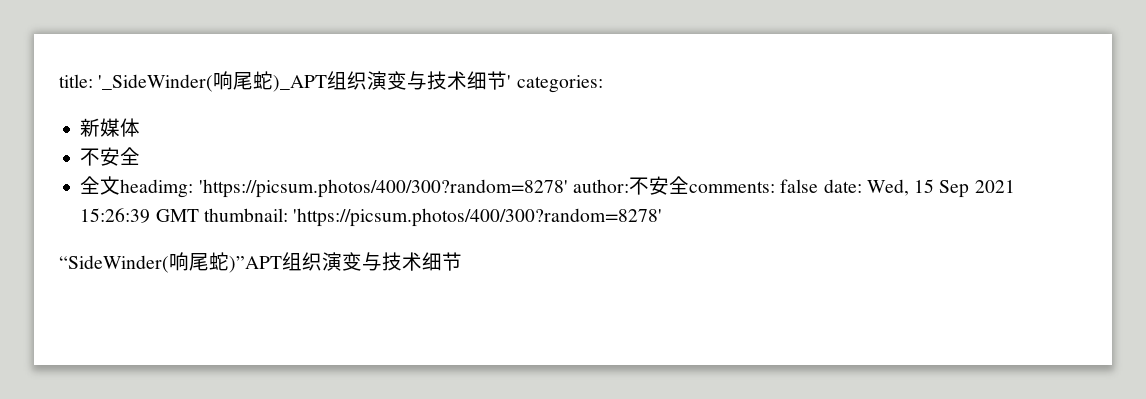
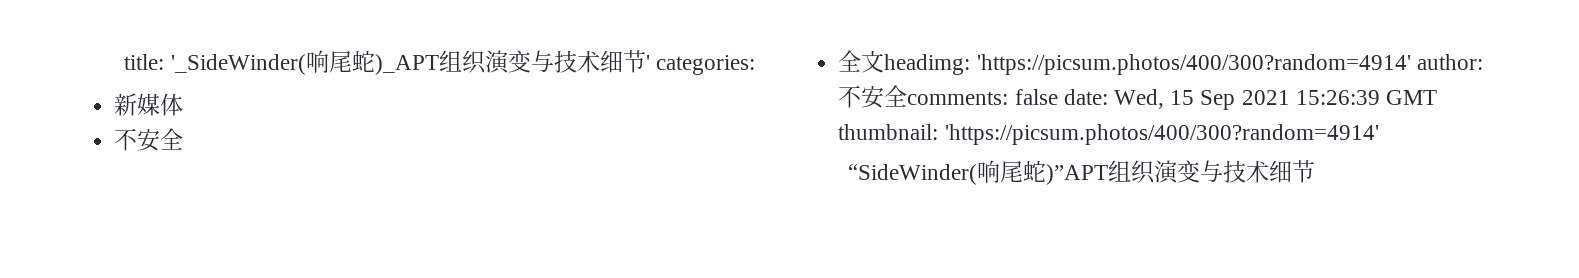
- 全文headimg: 'https://picsum.photos/400/300?random=8278' author:不安全comments: false date: Wed, 15 Sep 2021 15:26:39 GMT thumbnail: 'https://picsum.photos/400/300?random=8278'
+ 全文headimg: 'https://picsum.photos/400/300?random=4914' author:不安全comments: false date: Wed, 15 Sep 2021 15:26:39 GMT thumbnail: 'https://picsum.photos/400/300?random=4914'

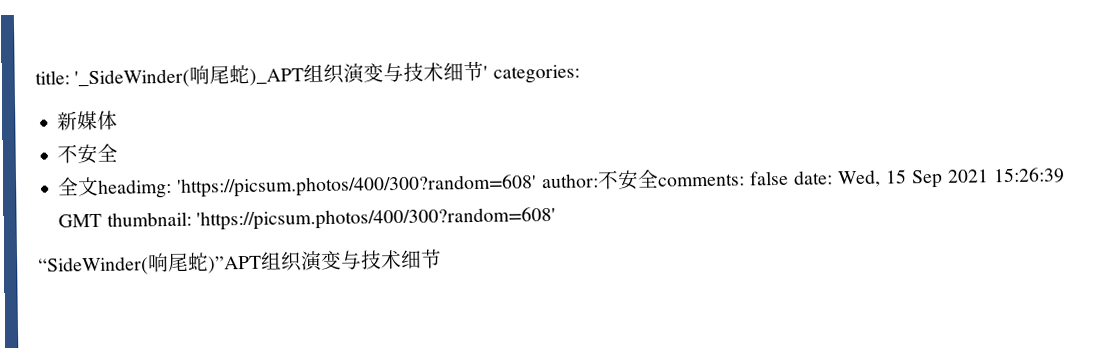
- 全文headimg: 'https://picsum.photos/400/300?random=4914' author:不安全comments: false date: Wed, 15 Sep 2021 15:26:39 GMT thumbnail: 'https://picsum.photos/400/300?random=4914'
+ 全文headimg: 'https://picsum.photos/400/300?random=608' author:不安全comments: false date: Wed, 15 Sep 2021 15:26:39 GMT thumbnail: 'https://picsum.photos/400/300?random=608'

